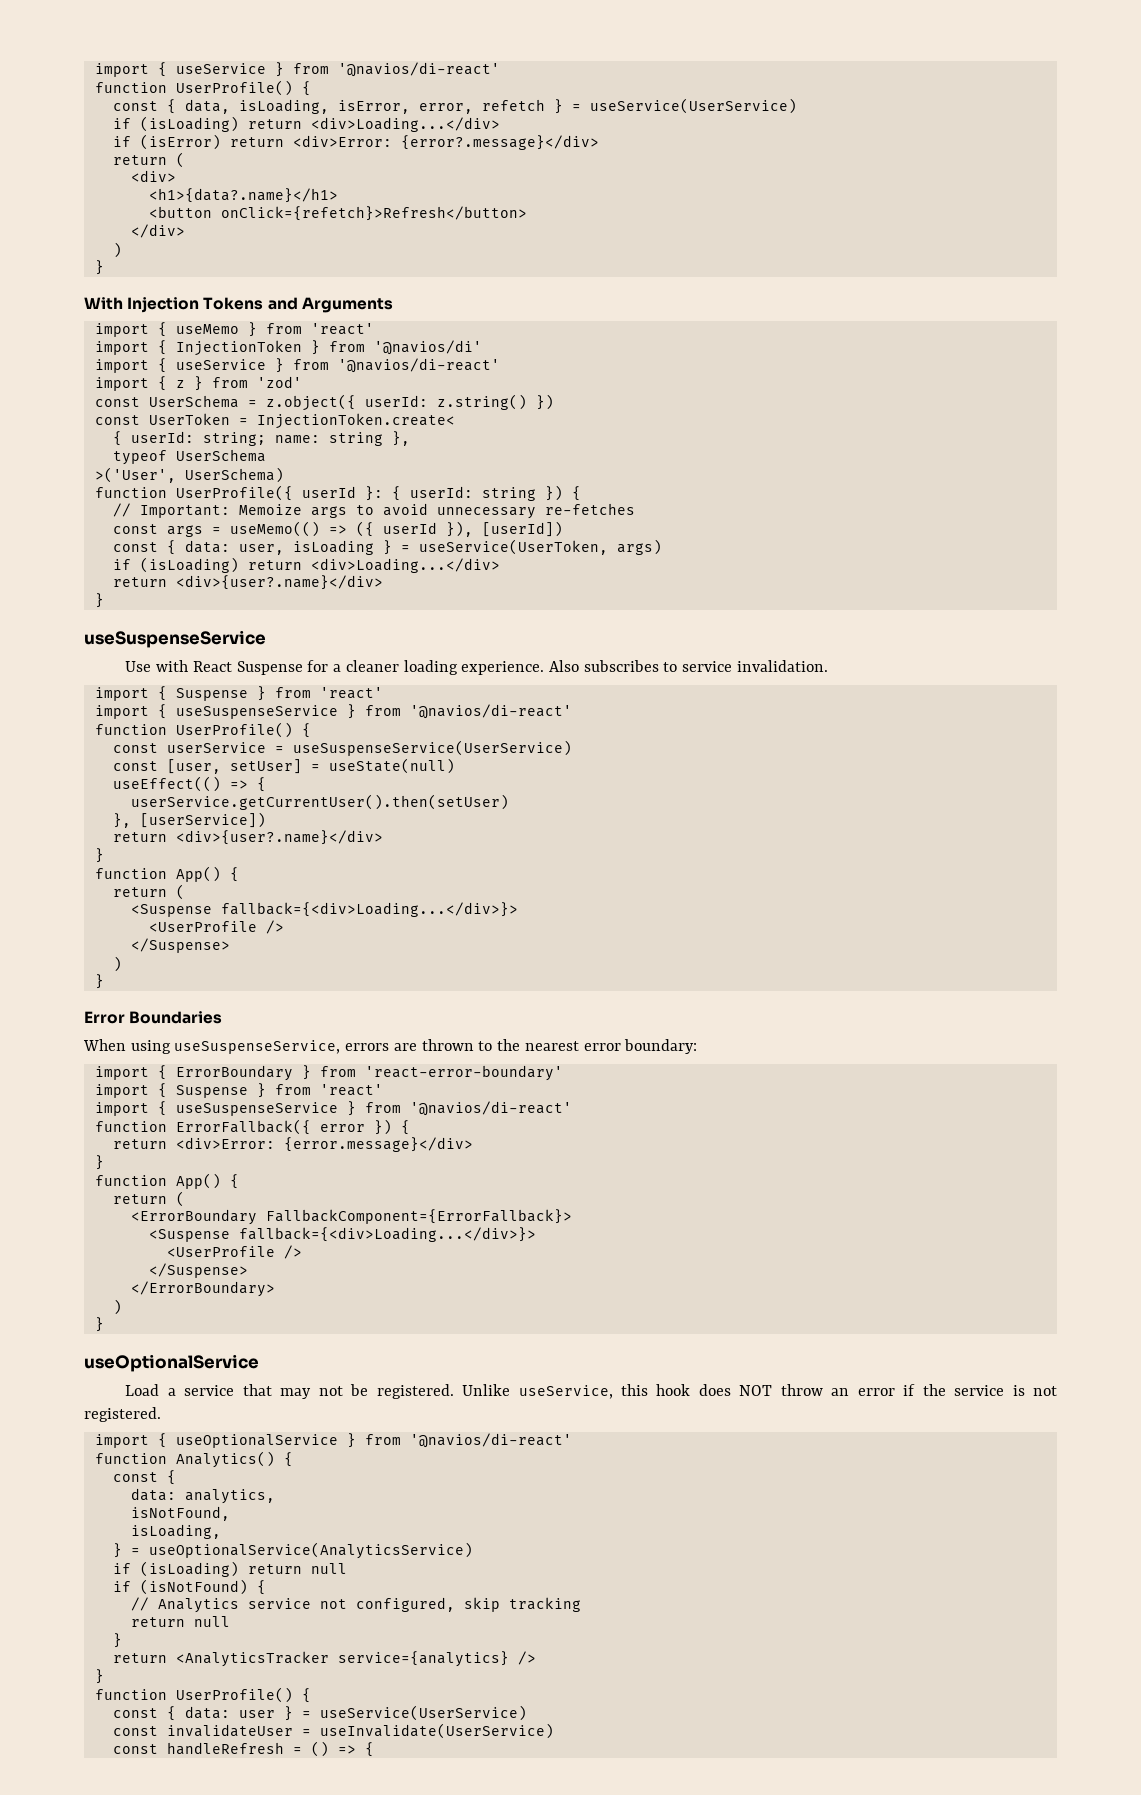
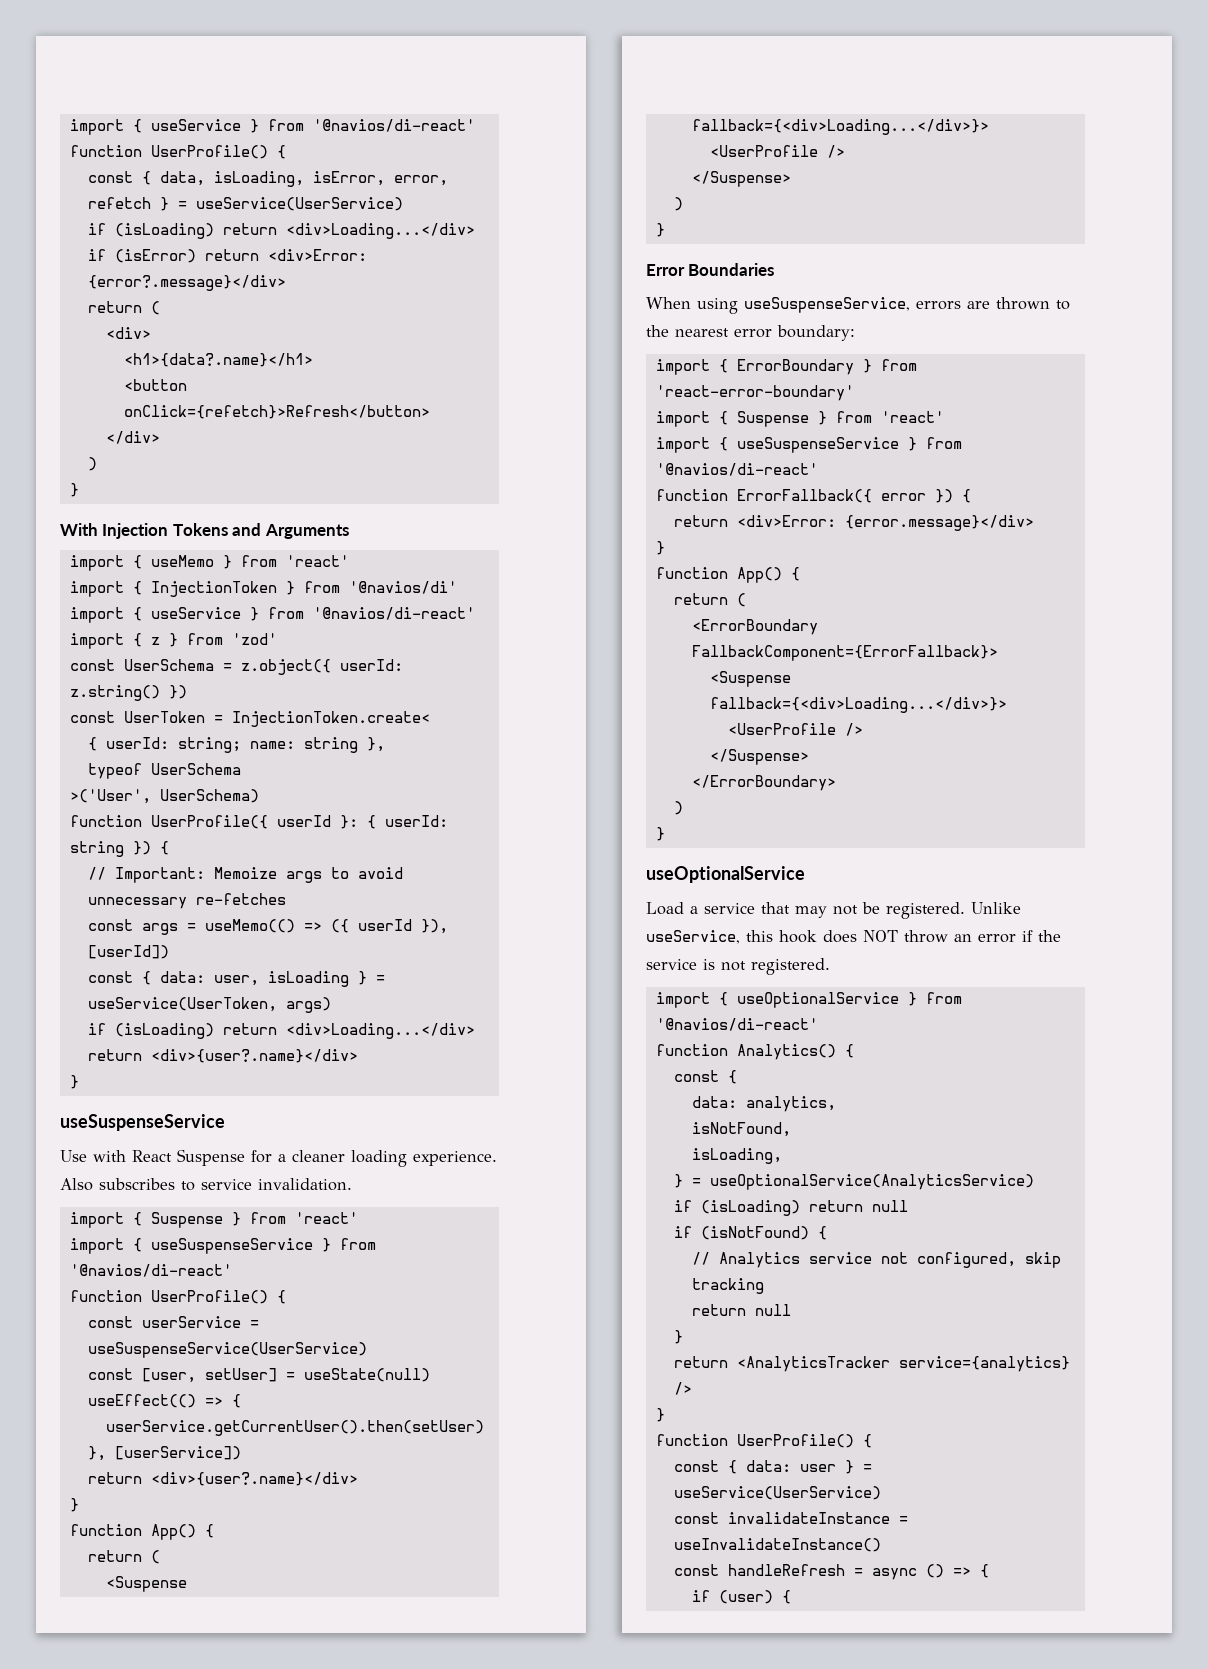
- const invalidateUser = useInvalidate(UserService)
+ const invalidateInstance = useInvalidateInstance()
- const handleRefresh = () => {
+ const handleRefresh = async () => {
+ if (user) {

